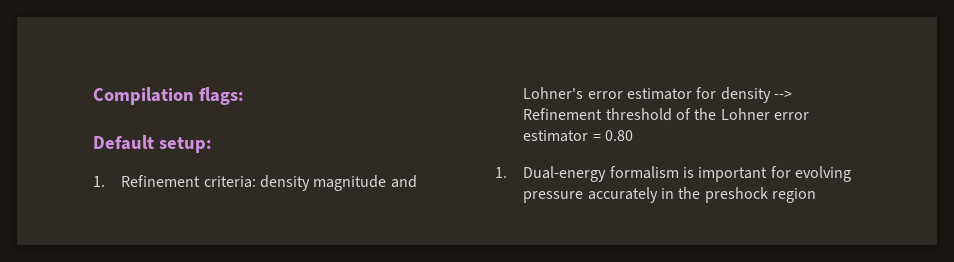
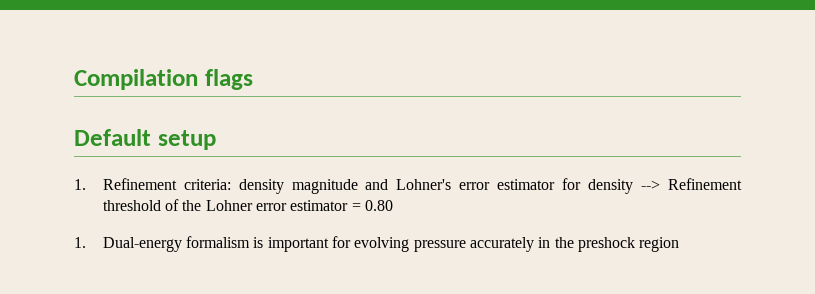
- Compilation flags:
+ Compilation flags
- Default setup:
+ Default setup

